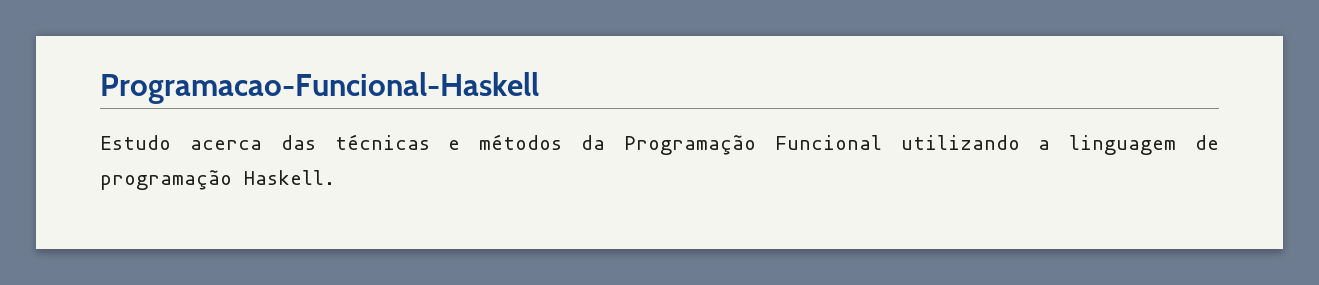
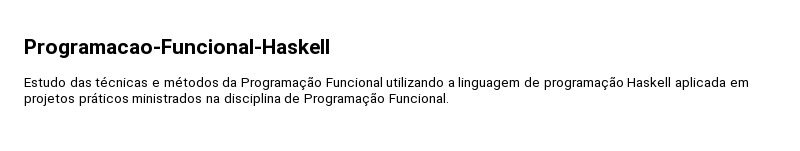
- Estudo acerca das técnicas e métodos da Programação Funcional utilizando a linguagem de programação Haskell.
+ Estudo das técnicas e métodos da Programação Funcional utilizando a linguagem de programação Haskell aplicada em projetos práticos ministrados na disciplina de Programação Funcional.

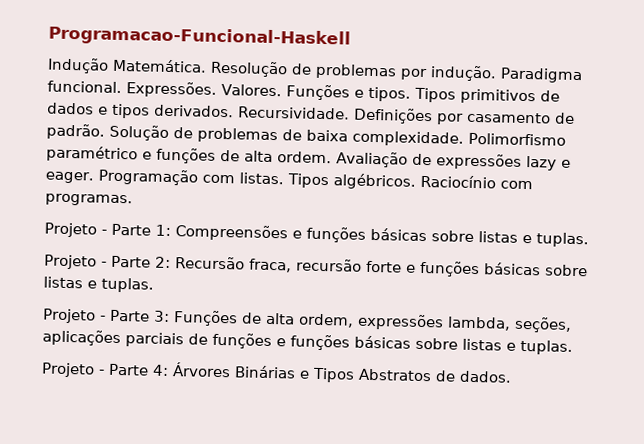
- Estudo das técnicas e métodos da Programação Funcional utilizando a linguagem de programação Haskell aplicada em projetos práticos ministrados na disciplina de Programação Funcional.
+ Indução Matemática. Resolução de problemas por indução. Paradigma funcional. Expressões. Valores. Funções e tipos. Tipos primitivos de dados e tipos derivados. Recursividade. Definições por casamento de padrão. Solução de problemas de baixa complexidade. Polimorfismo paramétrico e funções de alta ordem. Avaliação de expressões lazy e eager. Programação com listas. Tipos algébricos. Raciocínio com programas.
+ Projeto - Parte 1: Compreensões e funções básicas sobre listas e tuplas.
+ Projeto - Parte 2: Recursão fraca, recursão forte e funções básicas sobre listas e tuplas.
+ Projeto - Parte 3: Funções de alta ordem, expressões lambda, seções, aplicações parciais de funções e funções básicas sobre listas e tuplas.
+ Projeto - Parte 4: Árvores Binárias e Tipos Abstratos de dados.

